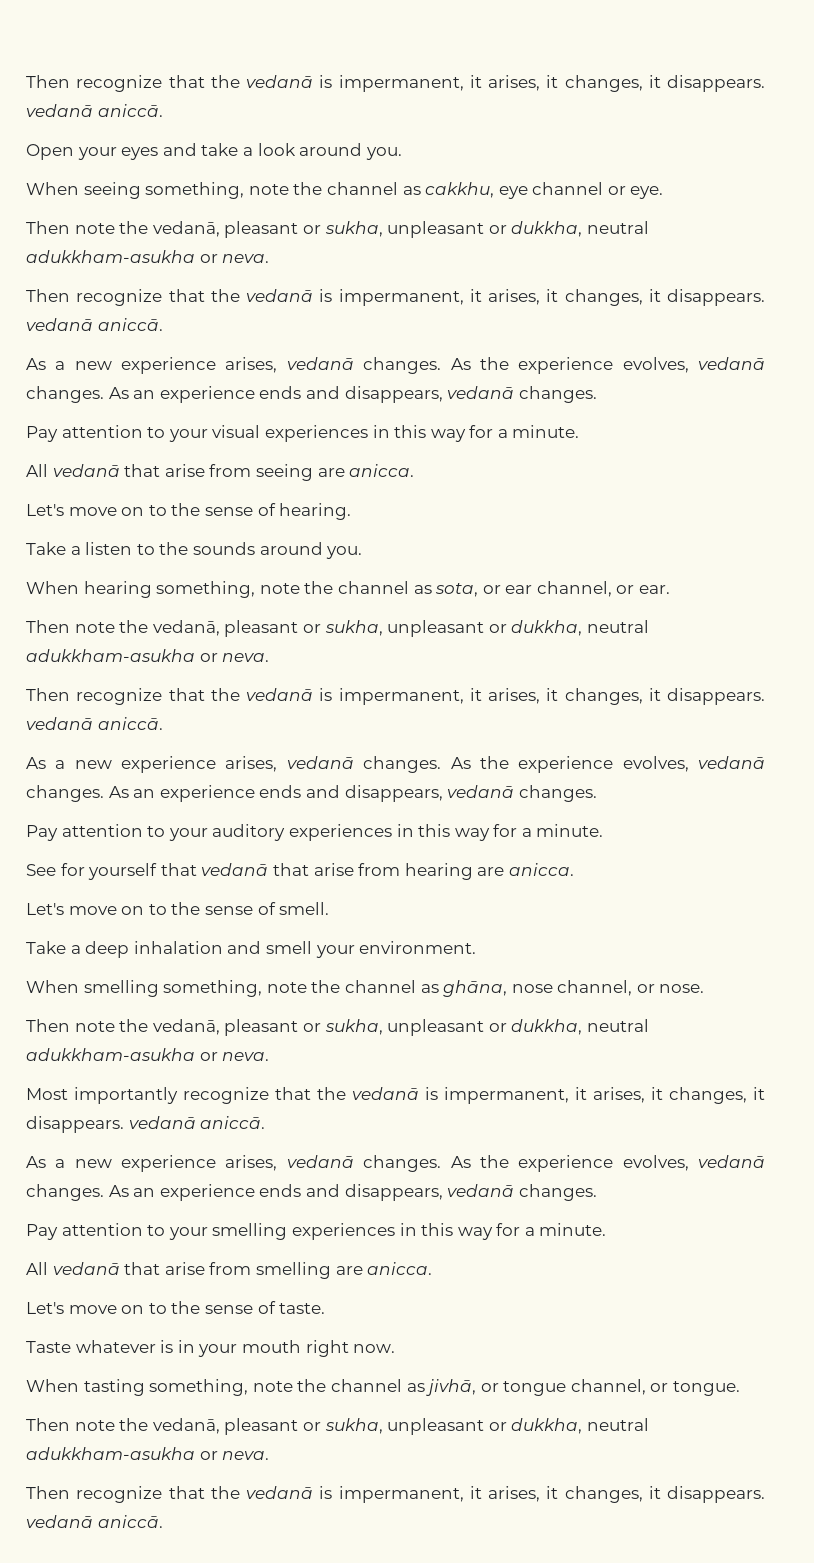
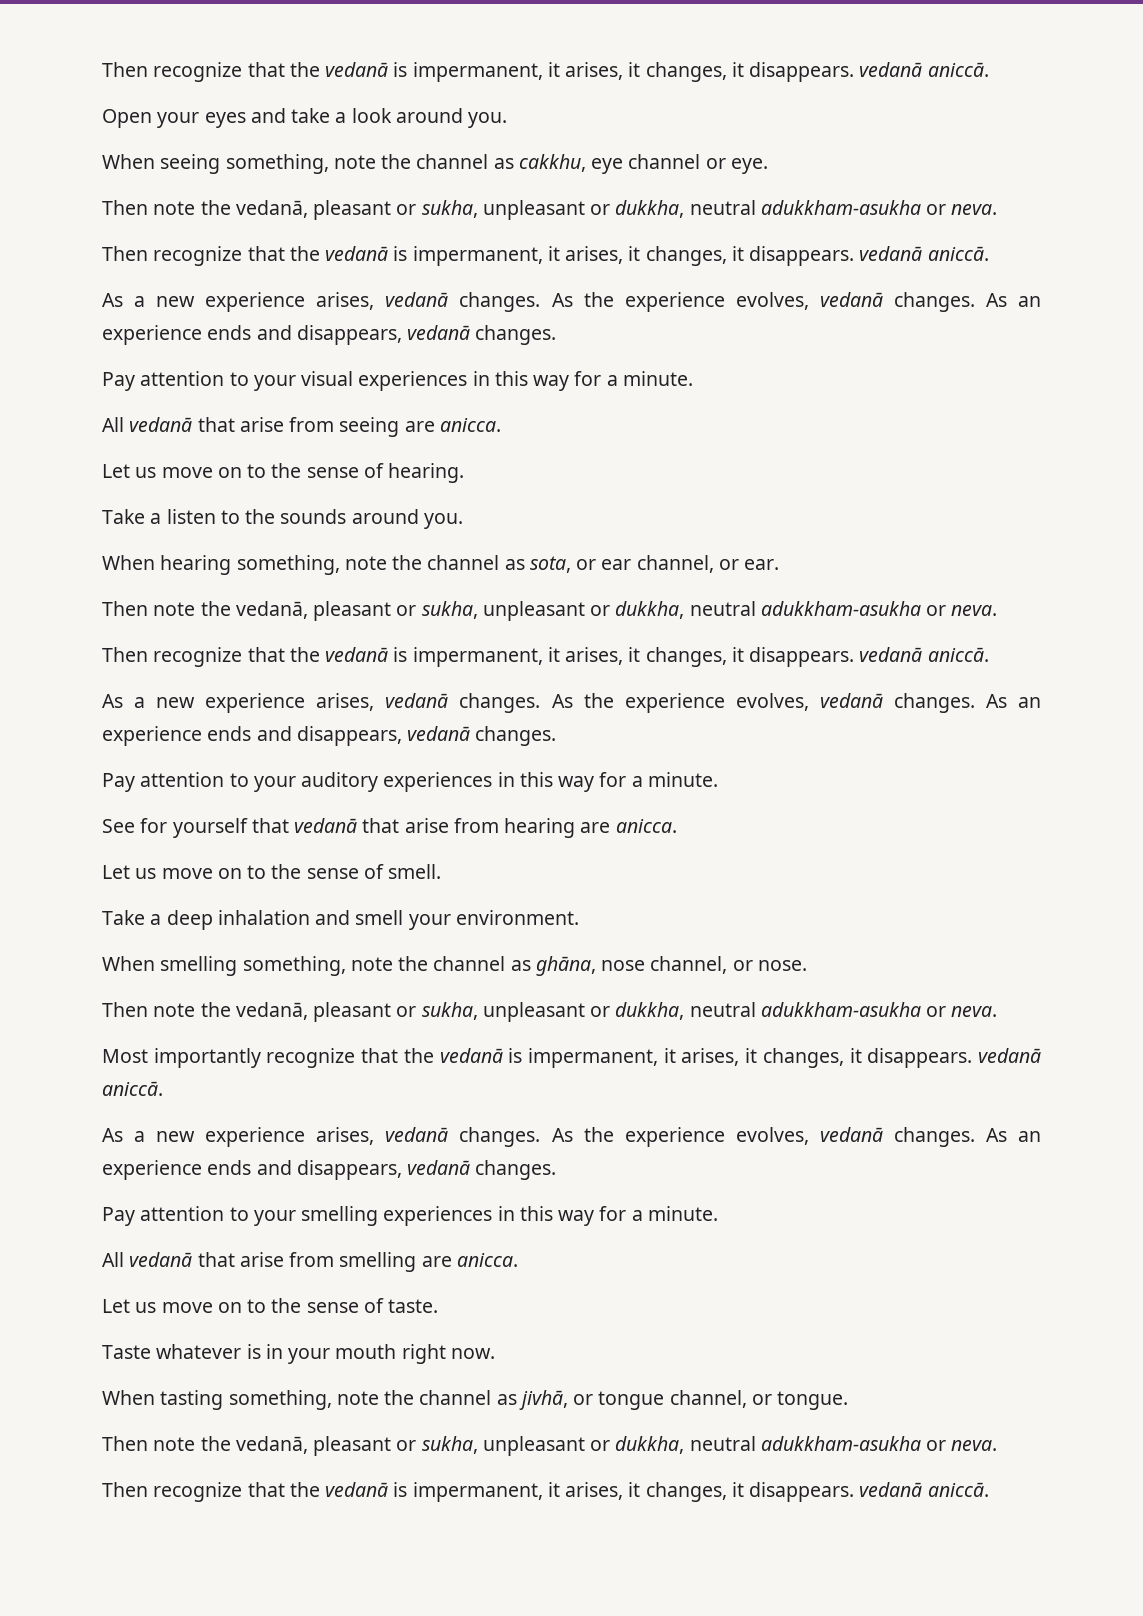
- Let's move on to the sense of hearing.
+ Let us move on to the sense of hearing.
- Let's move on to the sense of smell.
+ Let us move on to the sense of smell.
- Let's move on to the sense of taste.
+ Let us move on to the sense of taste.

